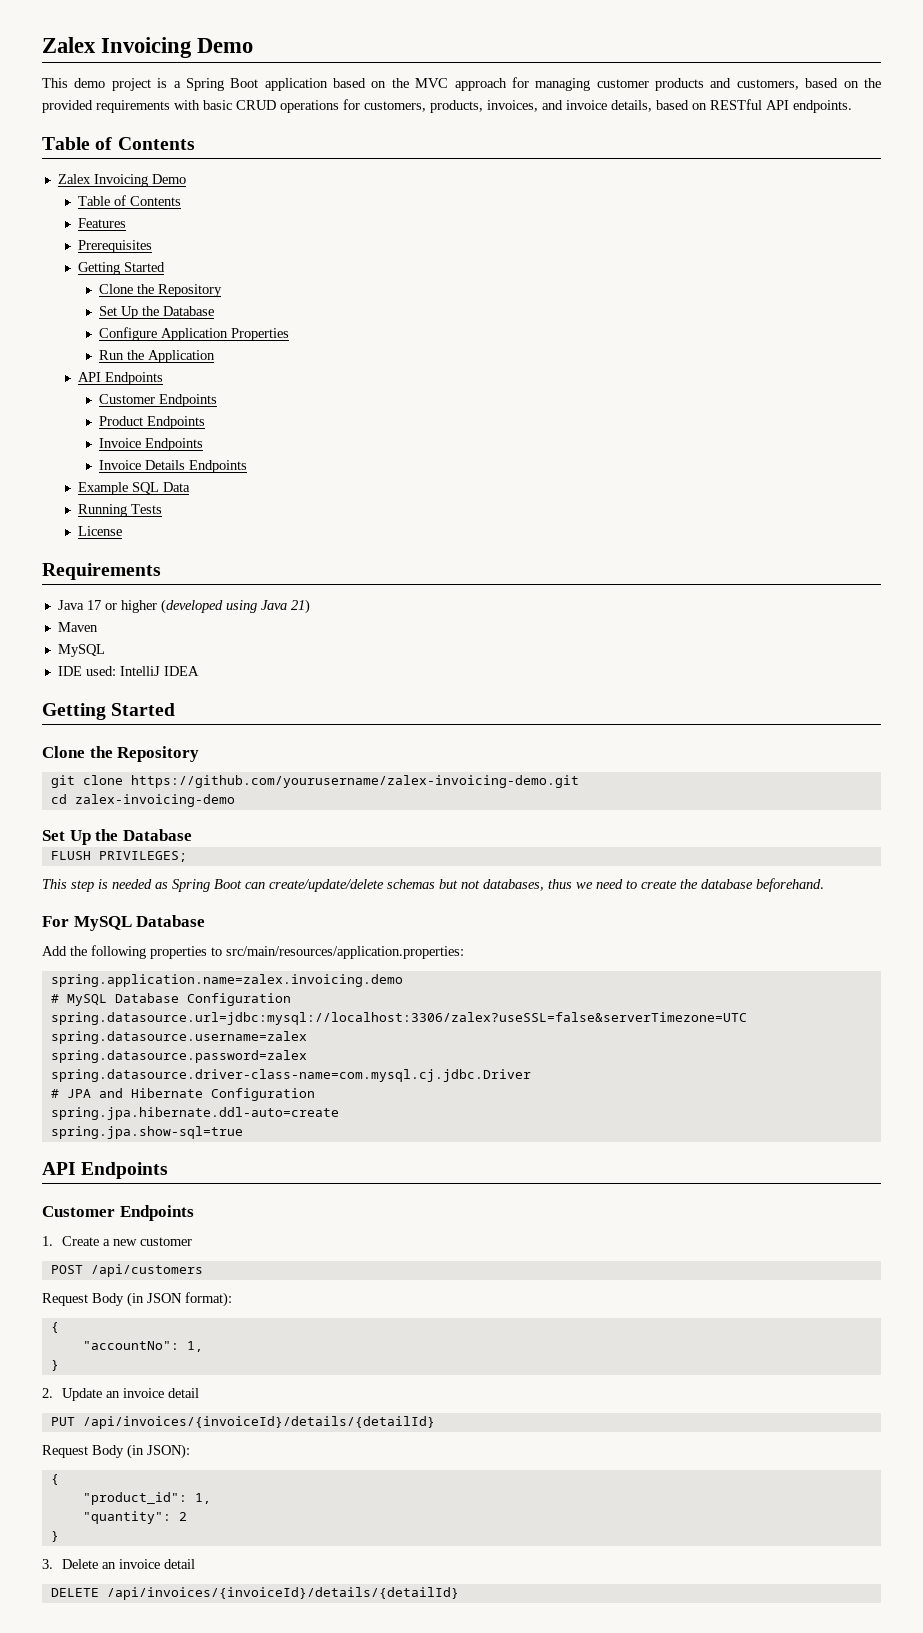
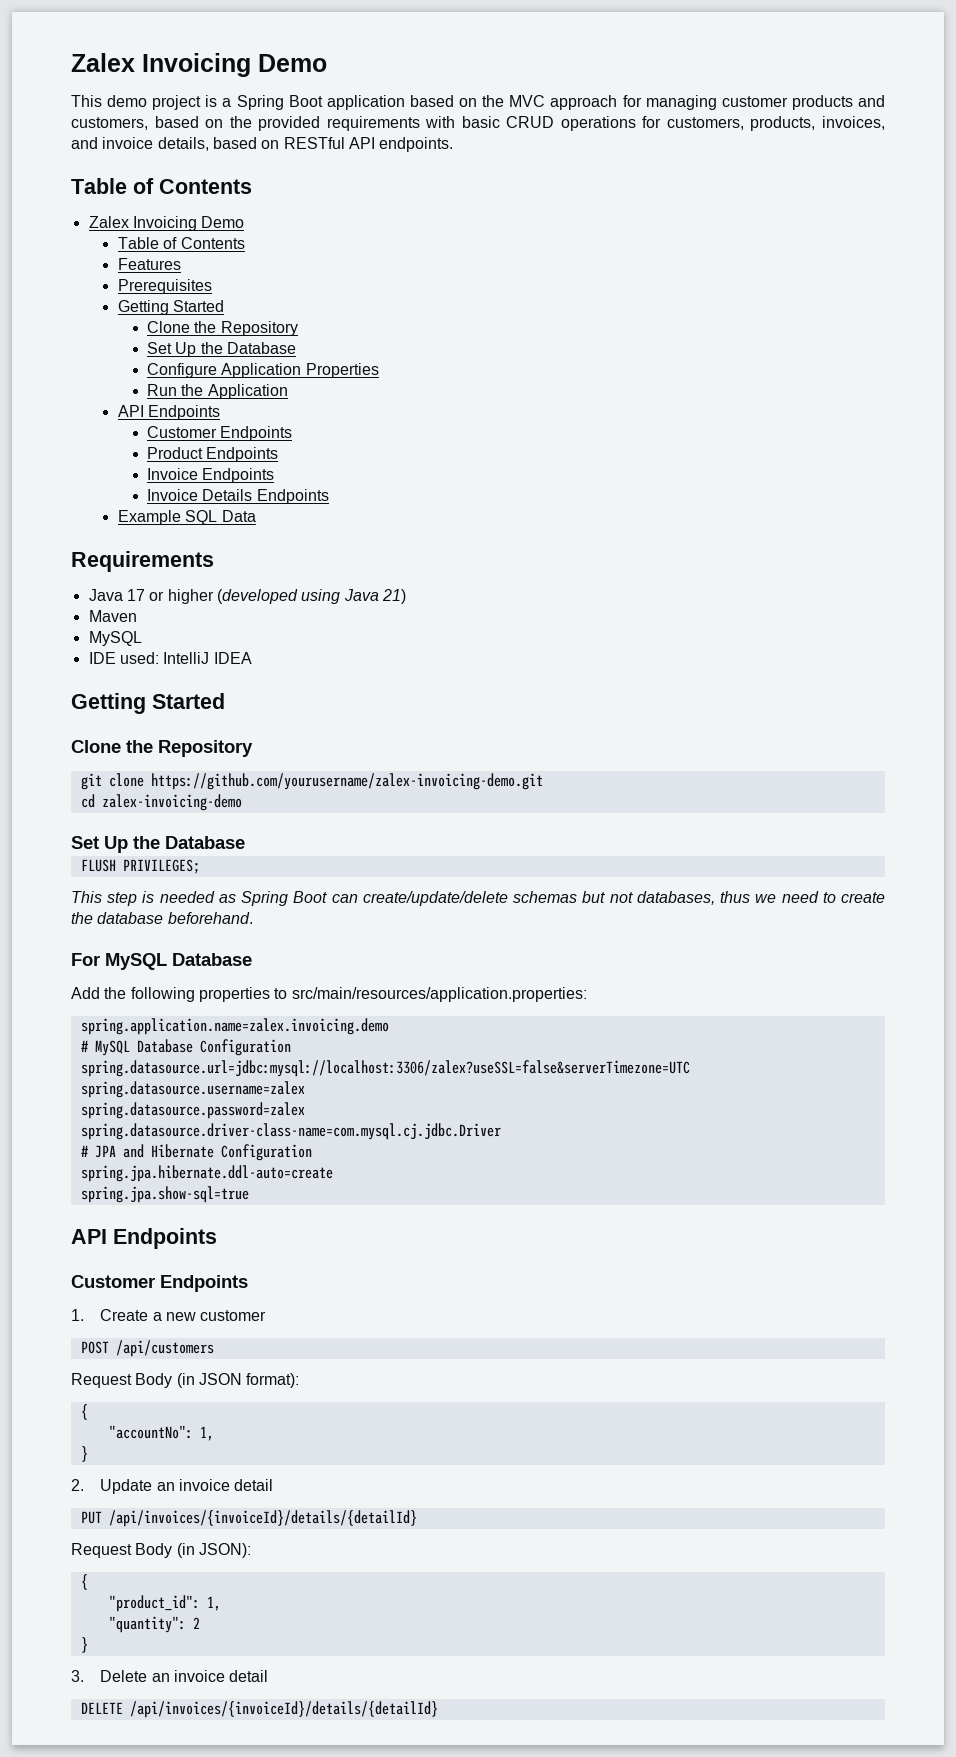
- Running Tests
- License

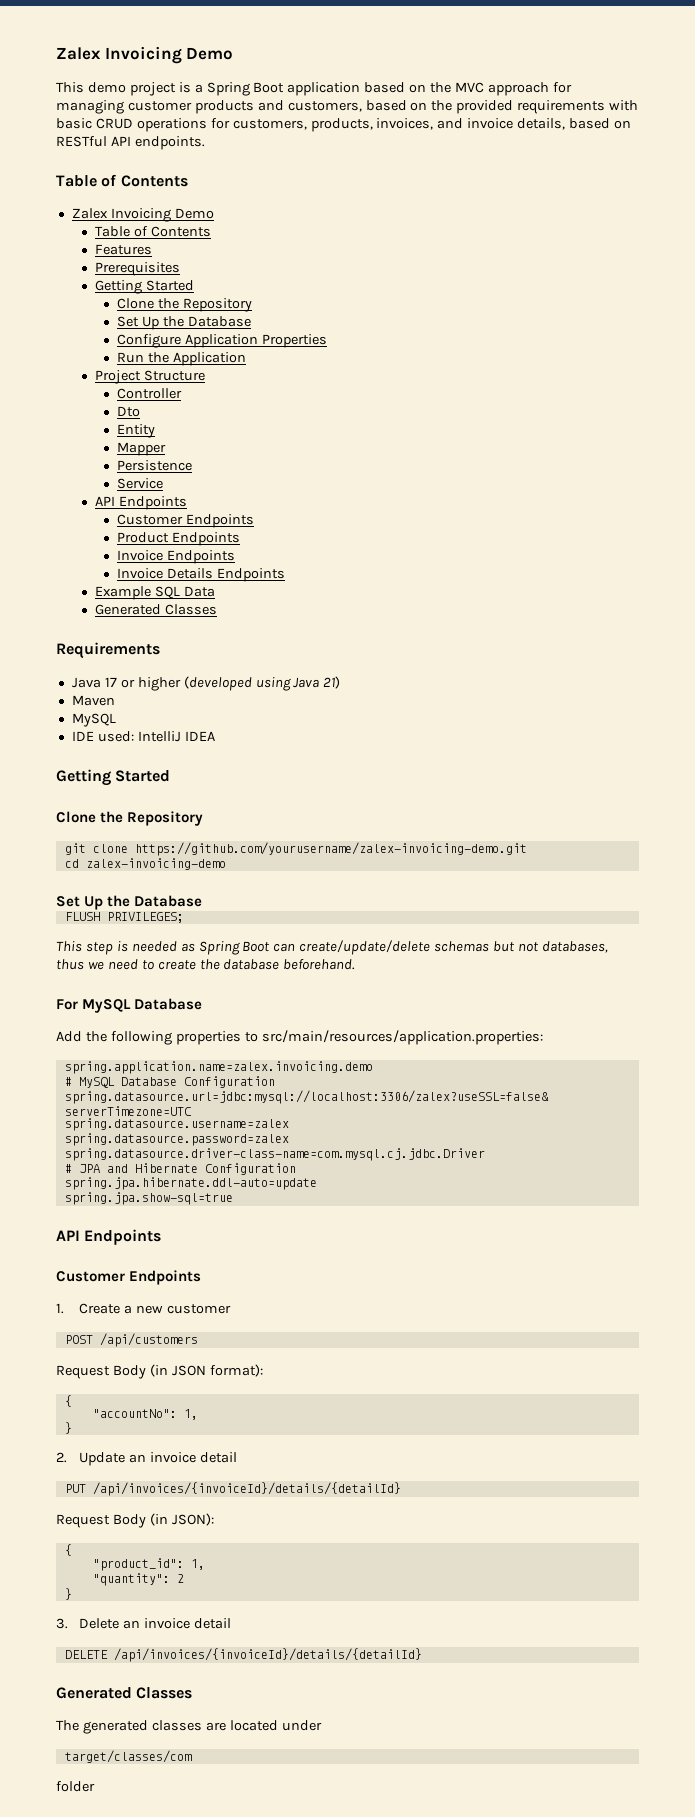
+ Project Structure
+ Controller
+ Dto
+ Entity
+ Mapper
+ Persistence
+ Service
  Example SQL Data
+ Generated Classes
- spring.jpa.hibernate.ddl-auto=create
+ spring.jpa.hibernate.ddl-auto=update
  DELETE /api/invoices/{invoiceId}/details/{detailId}
+ Generated Classes
+ The generated classes are located under
+ target/classes/com
+ folder

